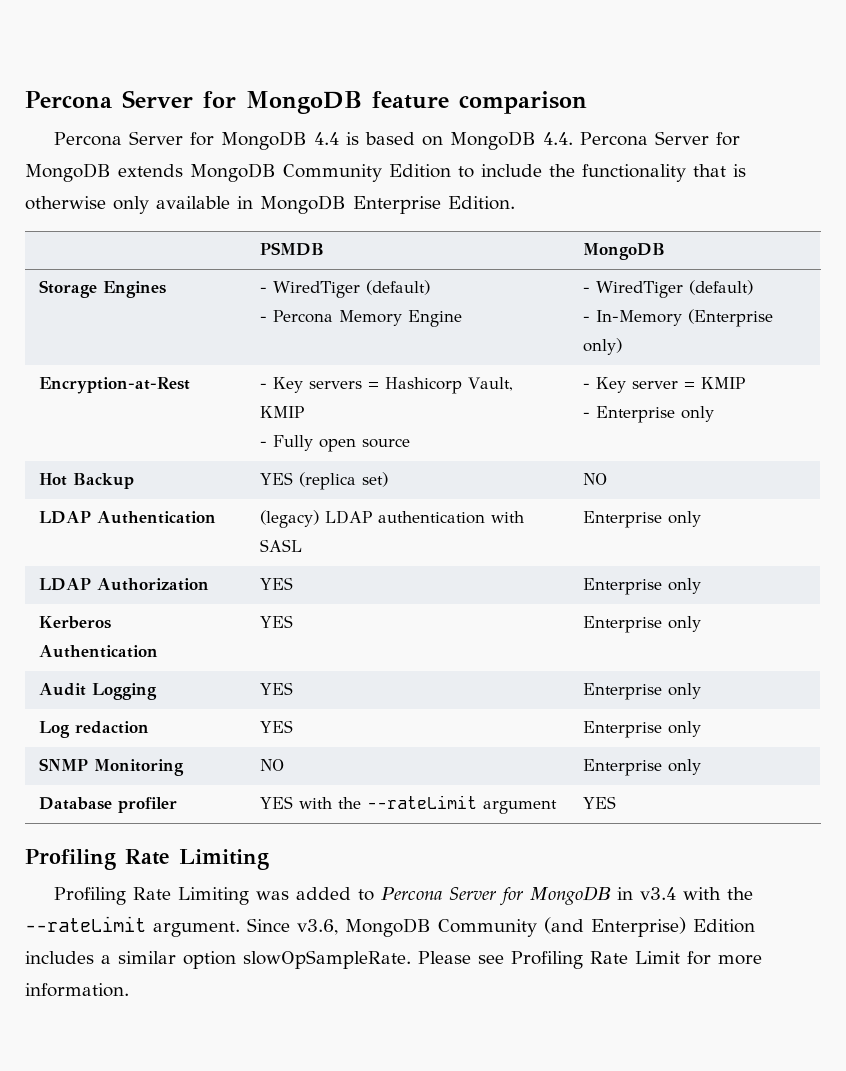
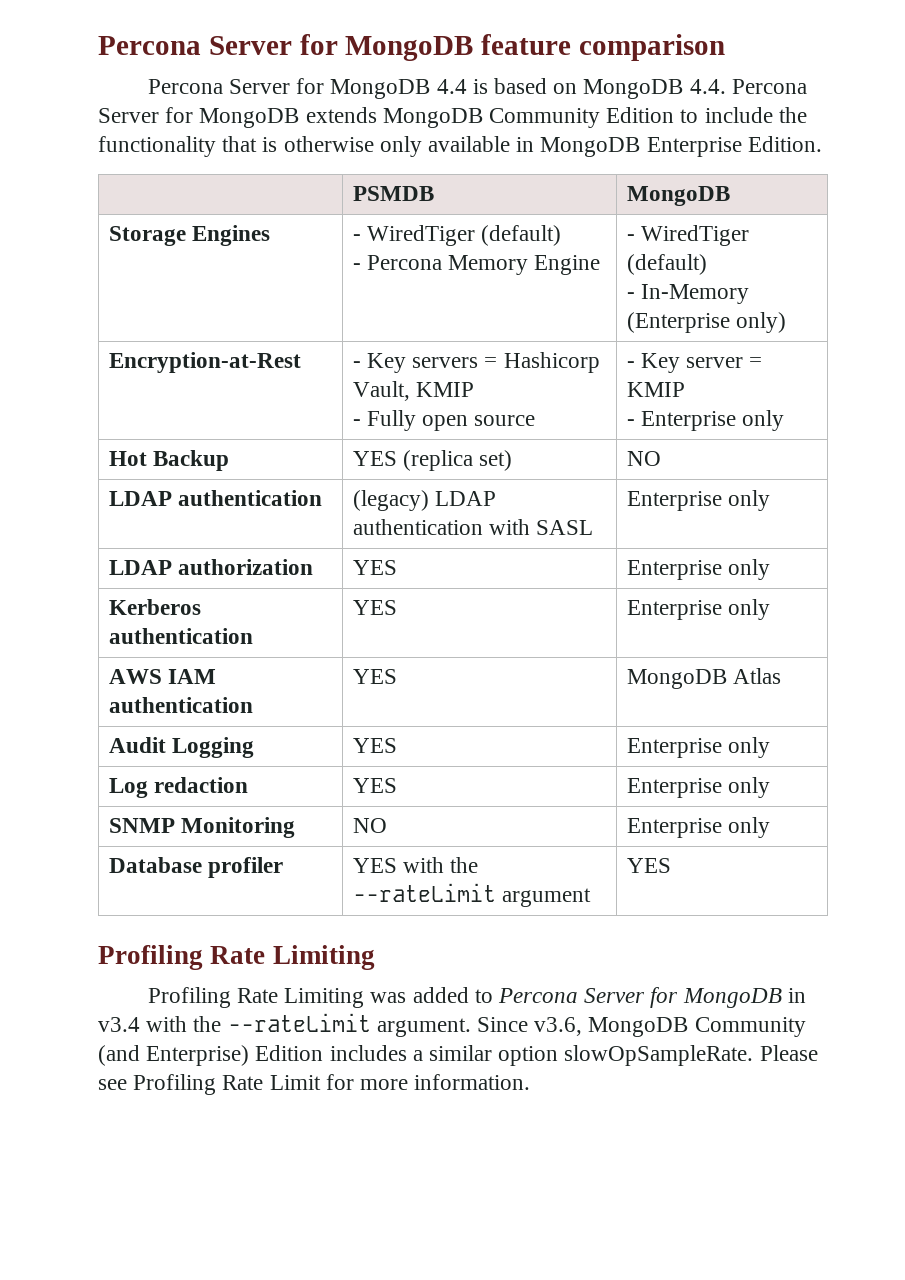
- LDAP Authentication | (legacy) LDAP authentication with SASL | Enterprise only
+ LDAP authentication | (legacy) LDAP authentication with SASL | Enterprise only
- LDAP Authorization | YES | Enterprise only
+ LDAP authorization | YES | Enterprise only
- Kerberos Authentication | YES | Enterprise only
+ Kerberos authentication | YES | Enterprise only
+ AWS IAM authentication | YES | MongoDB Atlas

